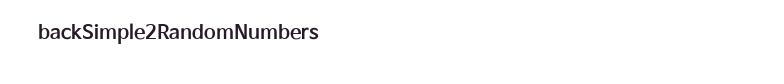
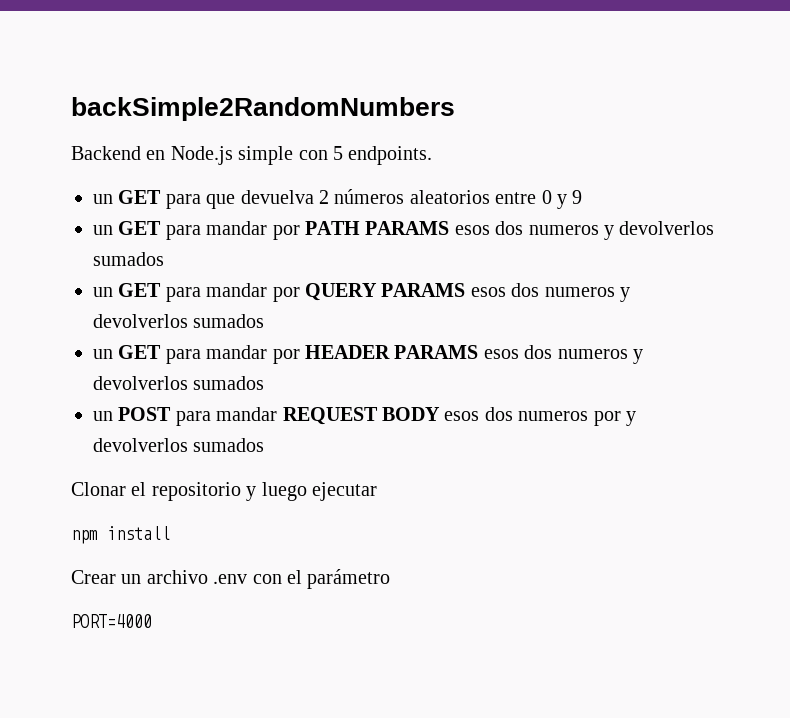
+ Backend en Node.js simple con 5 endpoints.
+ un GET para que devuelva 2 números aleatorios entre 0 y 9
+ un GET para mandar por PATH PARAMS esos dos numeros y devolverlos sumados
+ un GET para mandar por QUERY PARAMS esos dos numeros y devolverlos sumados
+ un GET para mandar por HEADER PARAMS esos dos numeros y devolverlos sumados
+ un POST para mandar REQUEST BODY esos dos numeros por y devolverlos sumados
+ Clonar el repositorio y luego ejecutar
+ npm install
+ Crear un archivo .env con el parámetro
+ PORT=4000

